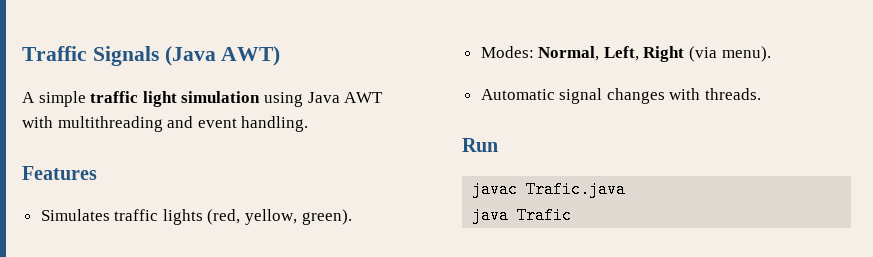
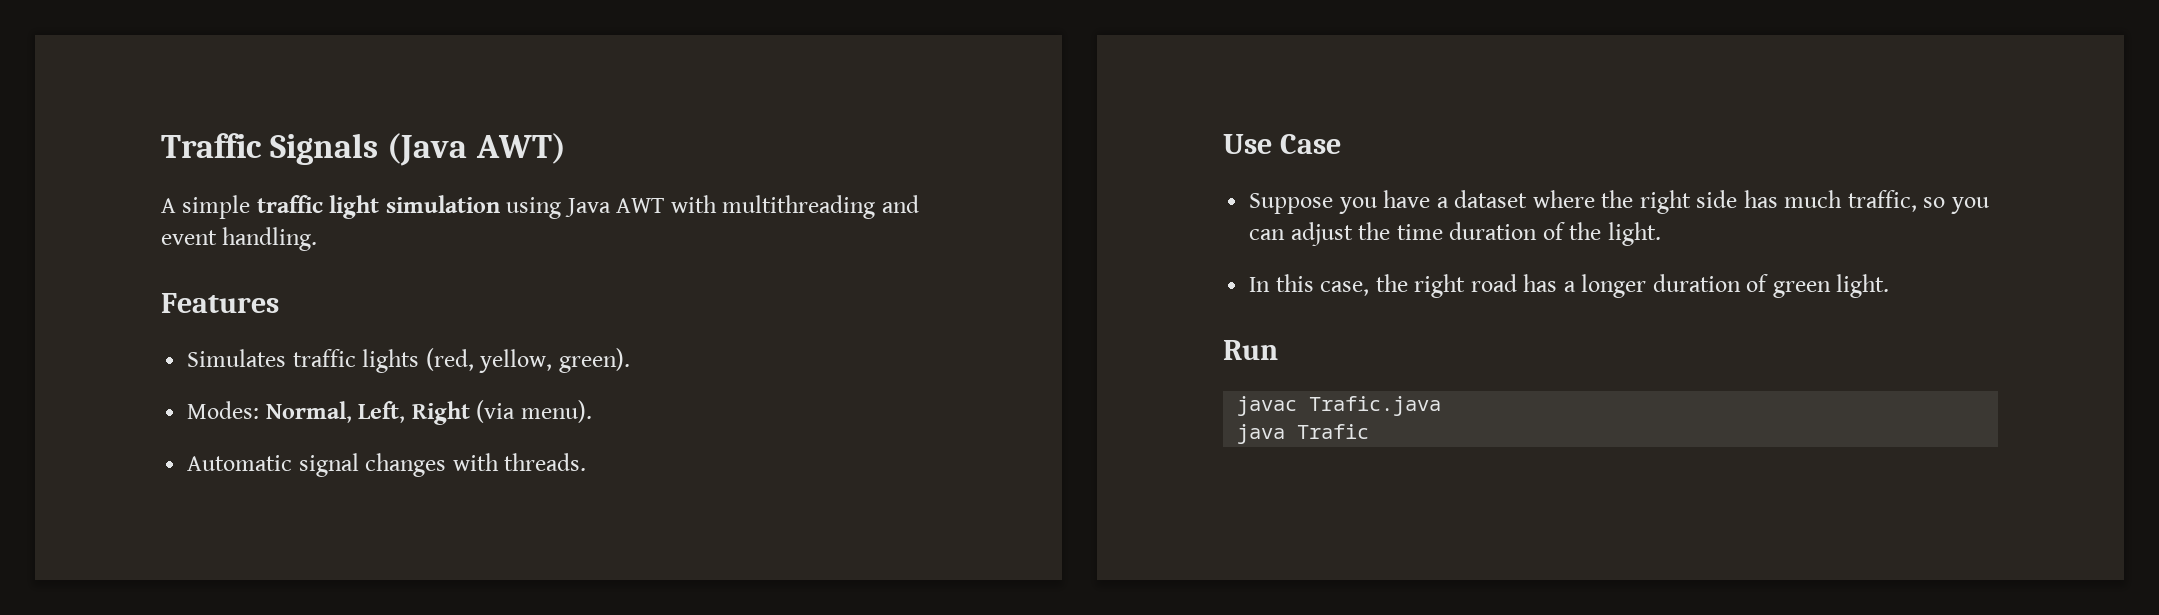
+ Use Case
+ Suppose you have a dataset where the right side has much traffic, so you can adjust the time duration of the light.
+ In this case, the right road has a longer duration of green light.

